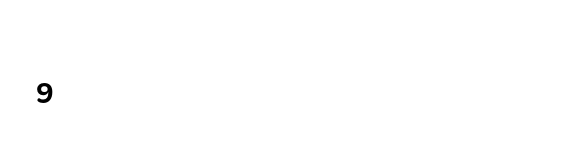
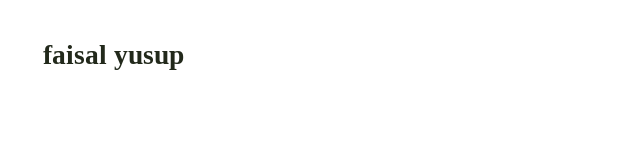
- 9
+ faisal yusup

